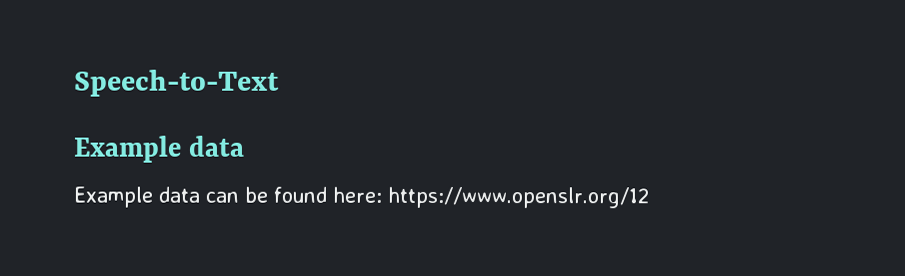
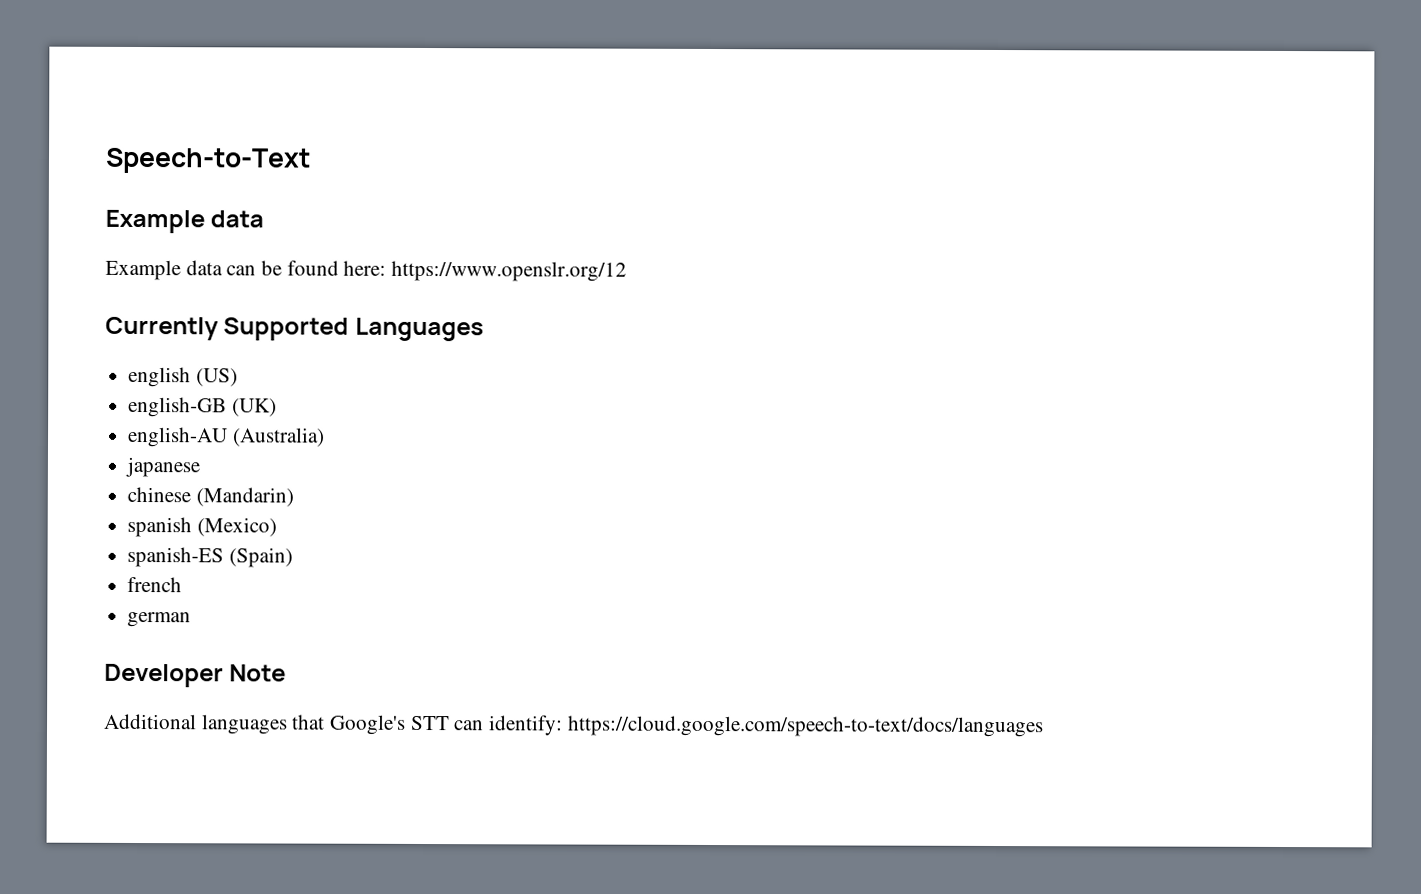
+ Currently Supported Languages
+ english (US)
+ english-GB (UK)
+ english-AU (Australia)
+ japanese
+ chinese (Mandarin)
+ spanish (Mexico)
+ spanish-ES (Spain)
+ french
+ german
+ Developer Note
+ Additional languages that Google's STT can identify: https://cloud.google.com/speech-to-text/docs/languages

